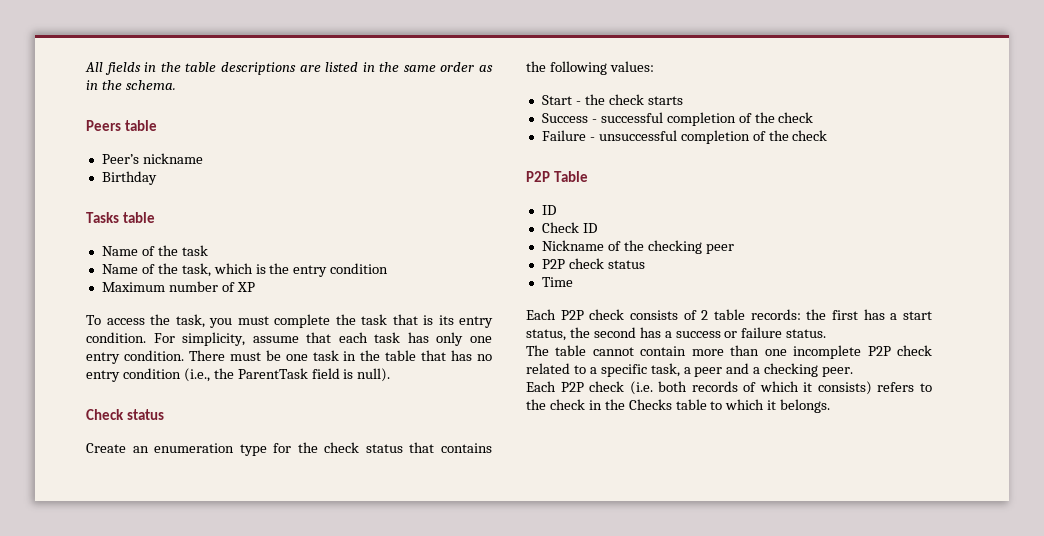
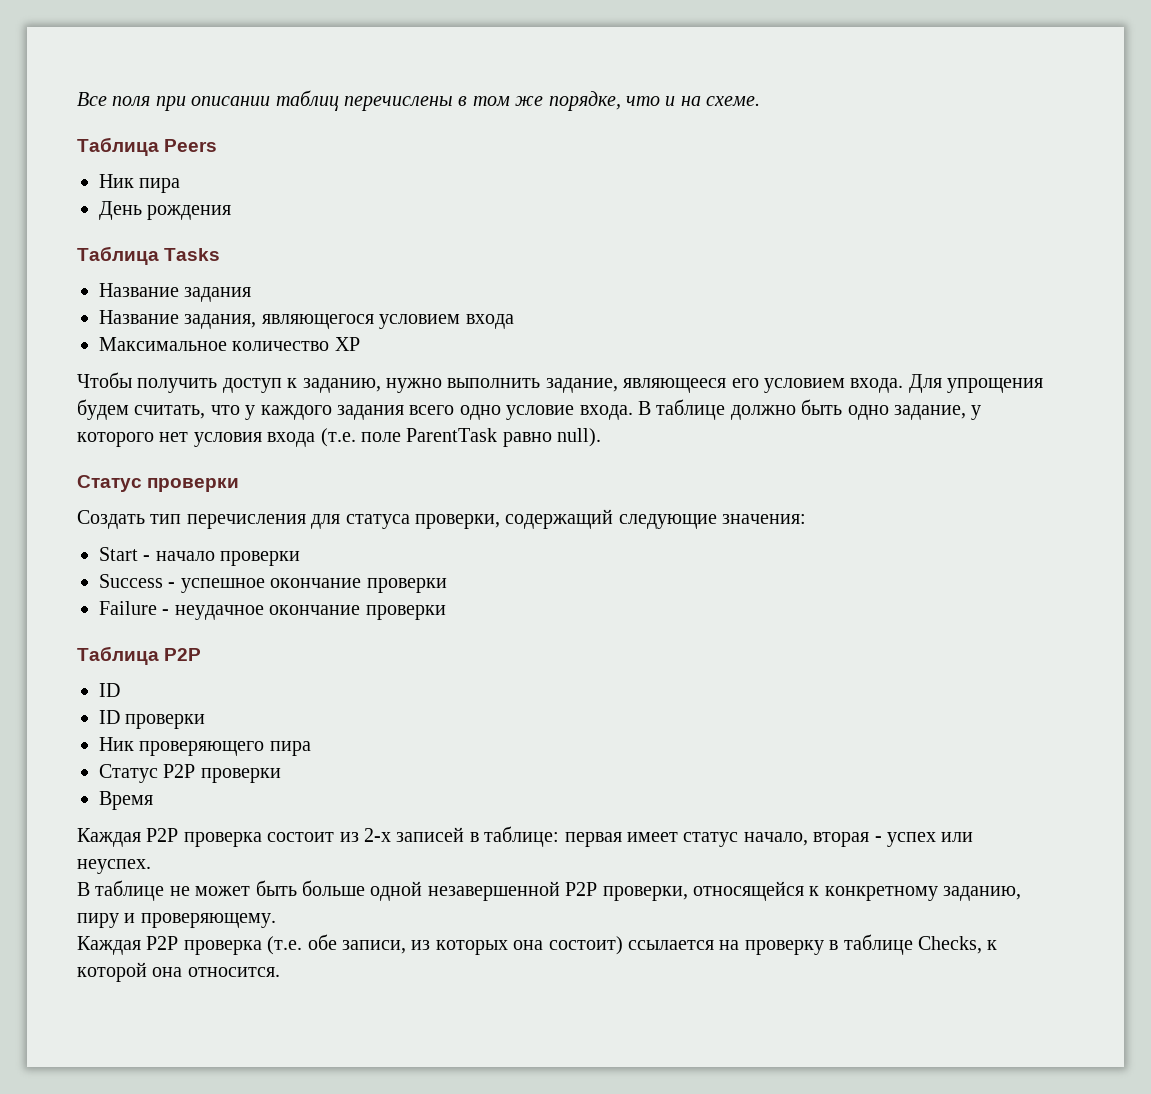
- All fields in the table descriptions are listed in the same order as in the schema.
- Peers table
- Peer’s nickname
- Birthday
- Tasks table
- Name of the task
- Name of the task, which is the entry condition
- Maximum number of XP
- To access the task, you must complete the task that is its entry condition. For simplicity, assume that each task has only one entry condition. There must be one task in the table that has no entry condition (i.e., the ParentTask field is null).
- Check status
- Create an enumeration type for the check status that contains the following values:
+ Все поля при описании таблиц перечислены в том же порядке, что и на схеме.
+ Таблица Peers
+ Ник пира
+ День рождения
+ Таблица Tasks
+ Название задания
+ Название задания, являющегося условием входа
+ Максимальное количество XP
+ Чтобы получить доступ к заданию, нужно выполнить задание, являющееся его условием входа. Для упрощения будем считать, что у каждого задания всего одно условие входа. В таблице должно быть одно задание, у которого нет условия входа (т.е. поле ParentTask равно null).
+ Статус проверки
+ Создать тип перечисления для статуса проверки, содержащий следующие значения:
- Start - the check starts
+ Start - начало проверки
- Success - successful completion of the check
- Failure - unsuccessful completion of the check
- P2P Table
+ Success - успешное окончание проверки
+ Failure - неудачное окончание проверки
+ Таблица P2P
  ID
- Check ID
- Nickname of the checking peer
- P2P check status
- Time
- Each P2P check consists of 2 table records: the first has a start status, the second has a success or failure status.
- The table cannot contain more than one incomplete P2P check related to a specific task, a peer and a checking peer.
- Each P2P check (i.e. both records of which it consists) refers to the check in the Checks table to which it belongs.
+ ID проверки
+ Ник проверяющего пира
+ Статус P2P проверки
+ Время
+ Каждая P2P проверка состоит из 2-х записей в таблице: первая имеет статус начало, вторая - успех или неуспех.
+ В таблице не может быть больше одной незавершенной P2P проверки, относящейся к конкретному заданию, пиру и проверяющему.
+ Каждая P2P проверка (т.е. обе записи, из которых она состоит) ссылается на проверку в таблице Checks, к которой она относится.

